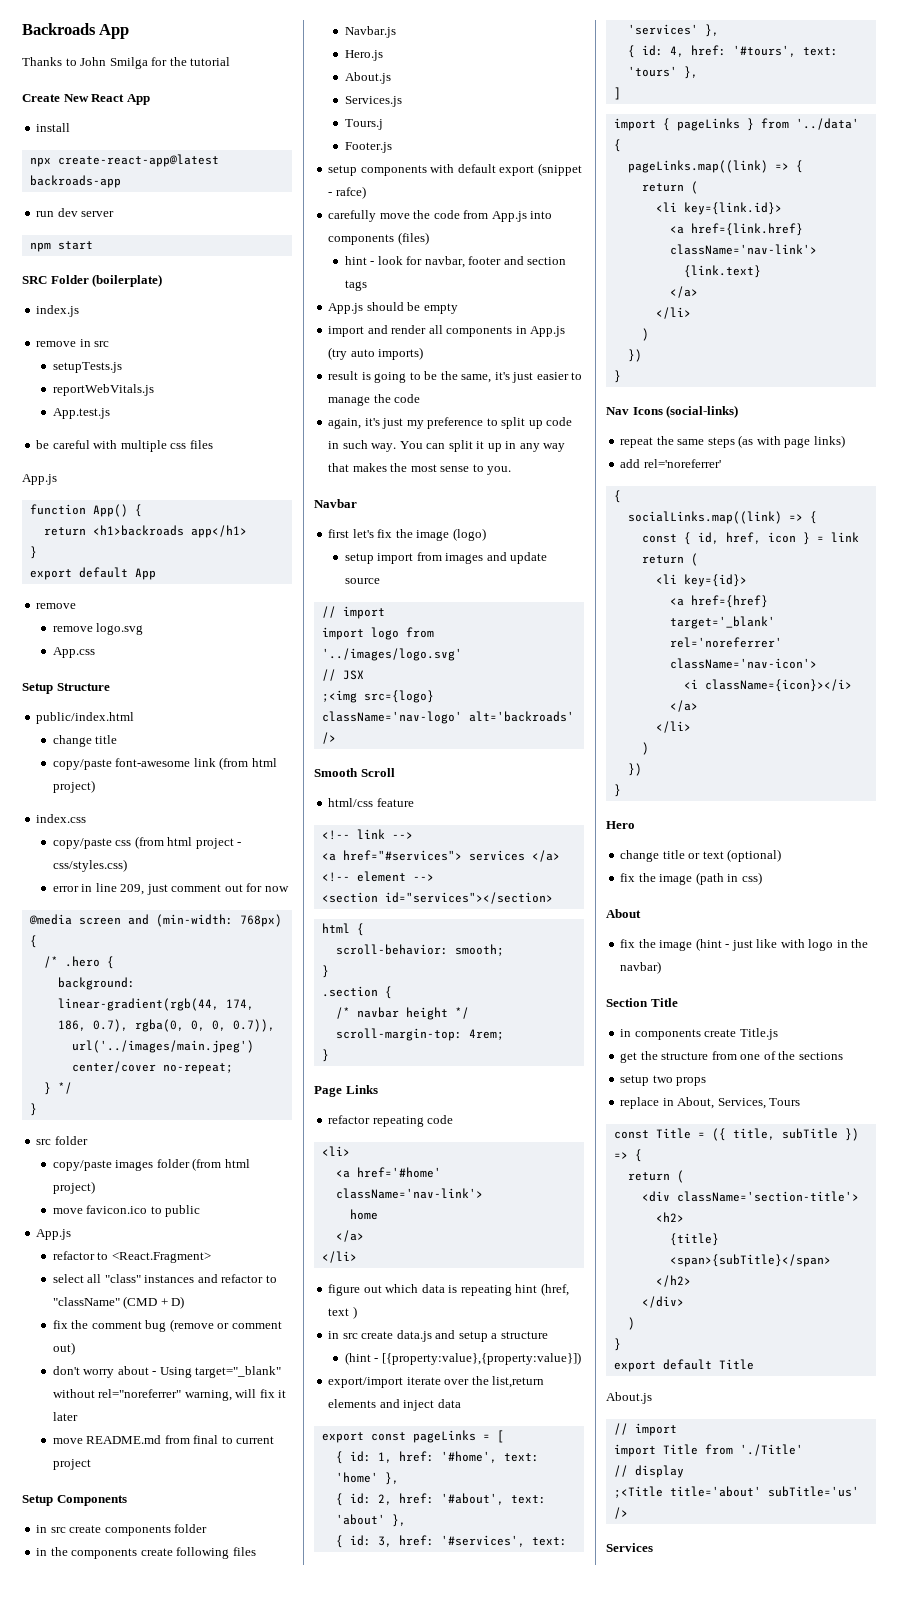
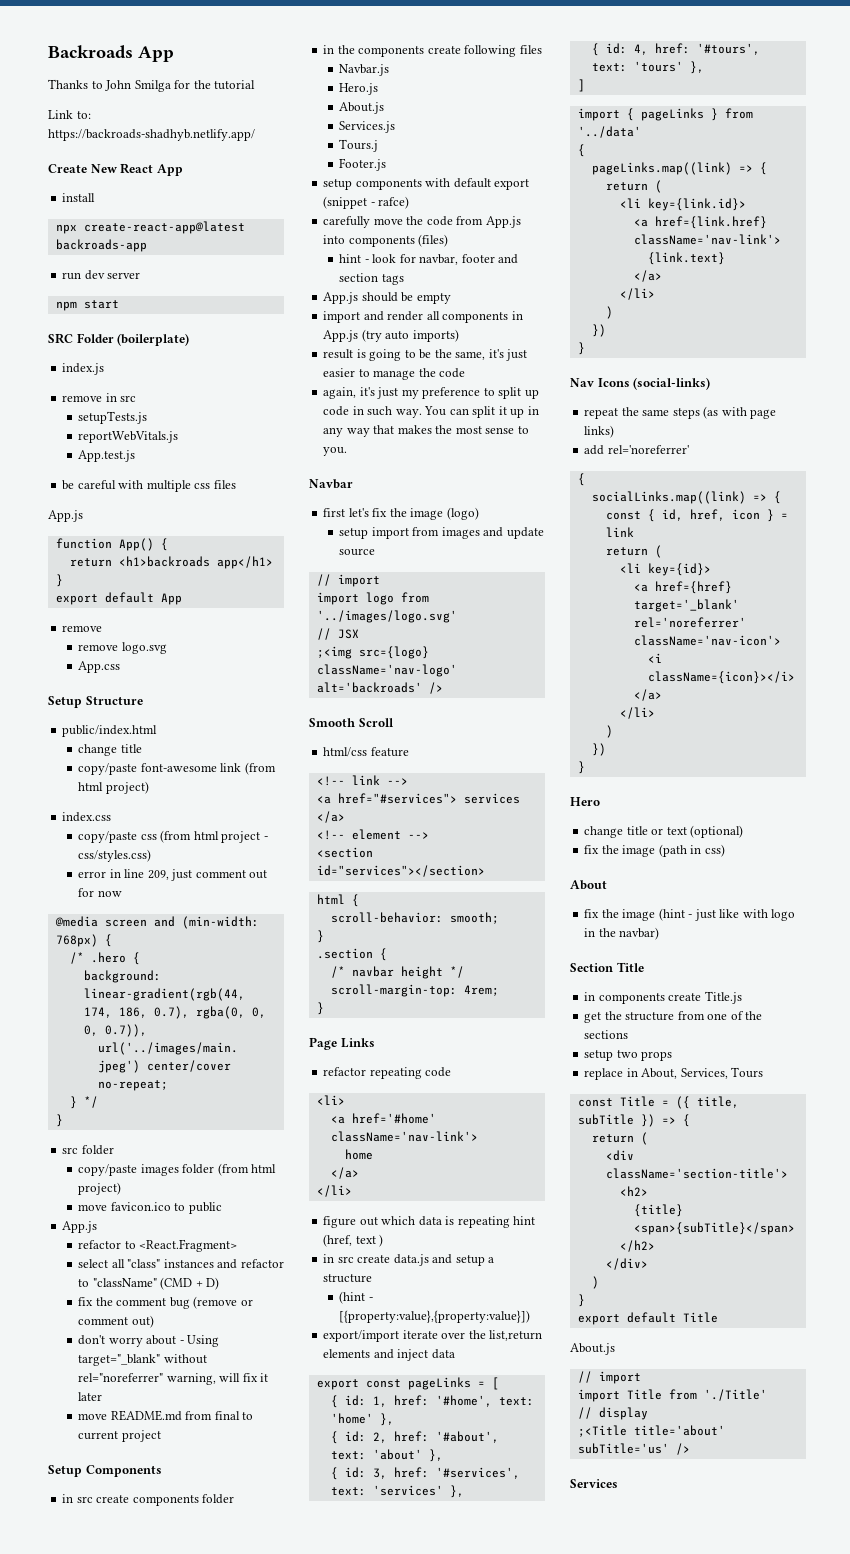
+ Link to: https://backroads-shadhyb.netlify.app/

